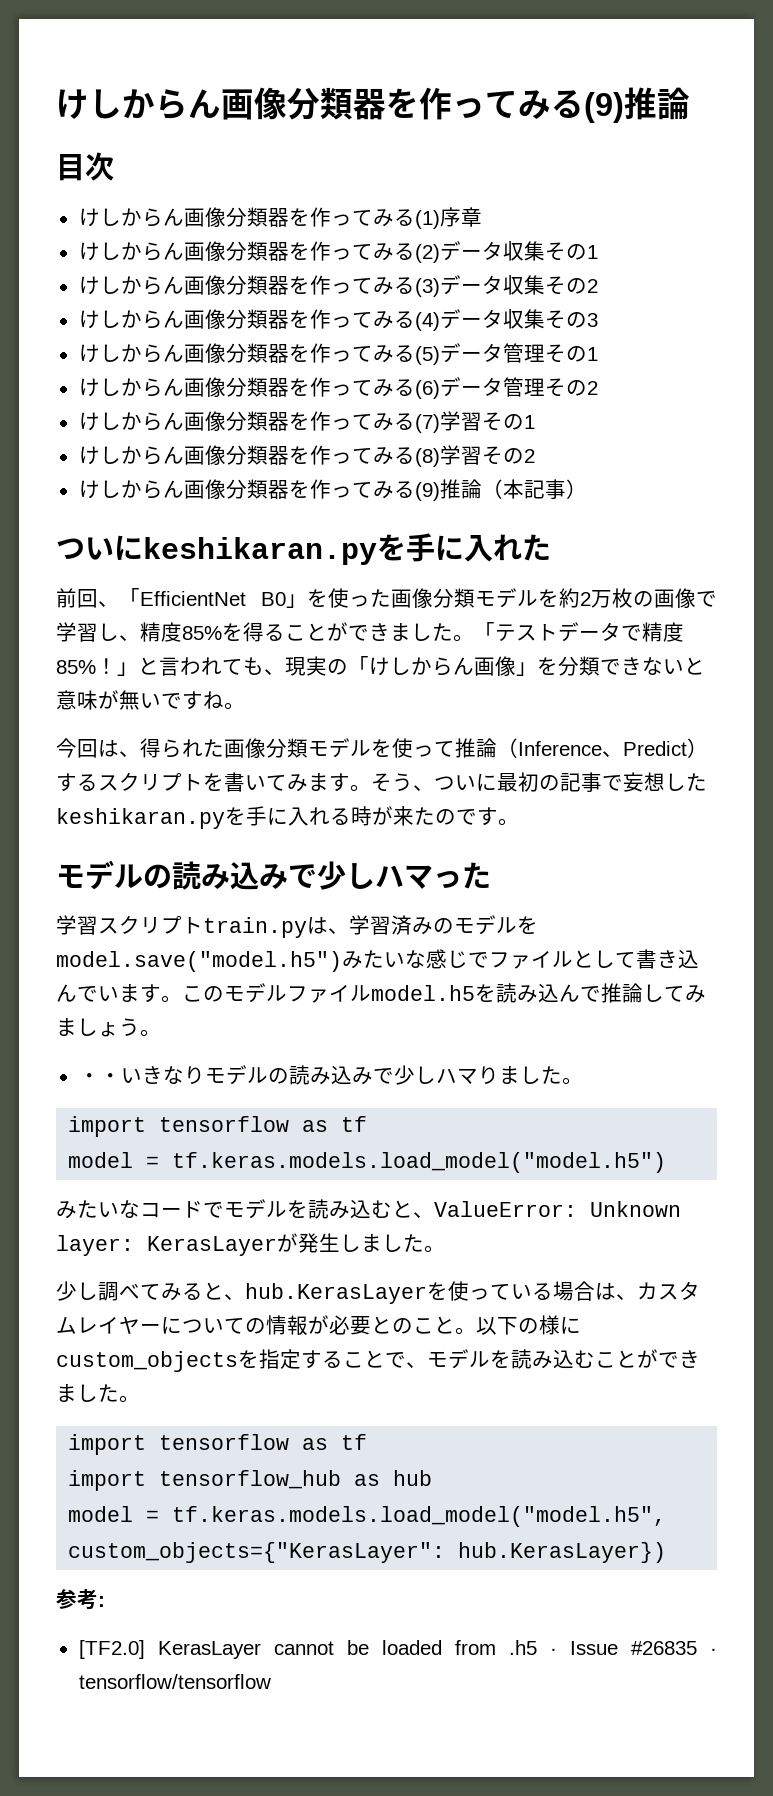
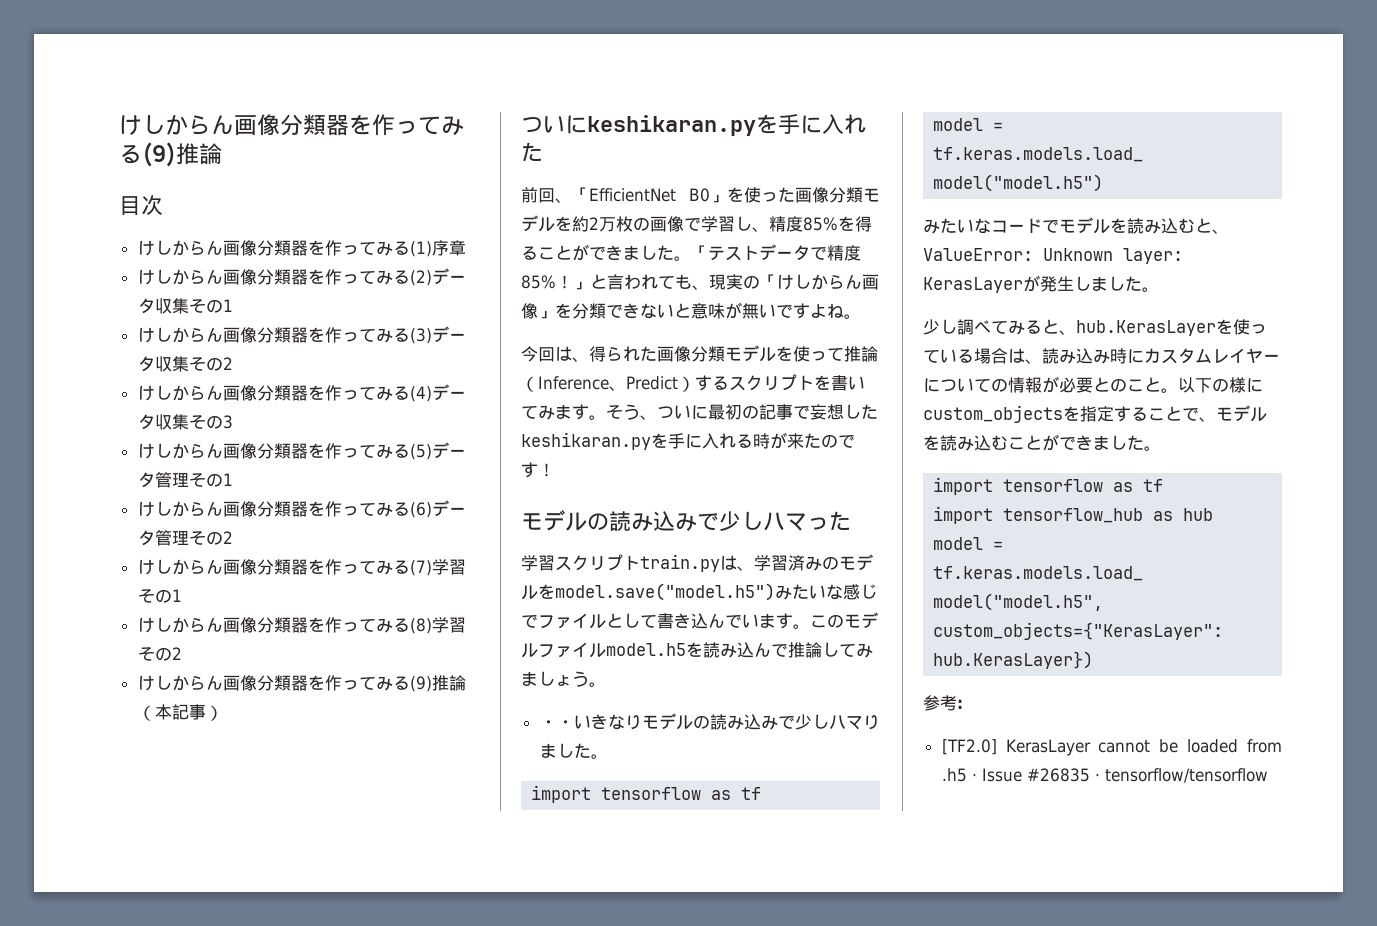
- 「テストデータで精度85%！」と言われても、現実の「けしからん画像」を分類できないと意味が無いですね。
+ 「テストデータで精度85%！」と言われても、現実の「けしからん画像」を分類できないと意味が無いですよね。
- そう、ついに最初の記事で妄想したkeshikaran.pyを手に入れる時が来たのです。
+ そう、ついに最初の記事で妄想したkeshikaran.pyを手に入れる時が来たのです！
- 少し調べてみると、hub.KerasLayerを使っている場合は、カスタムレイヤーについての情報が必要とのこと。
+ 少し調べてみると、hub.KerasLayerを使っている場合は、読み込み時にカスタムレイヤーについての情報が必要とのこと。

